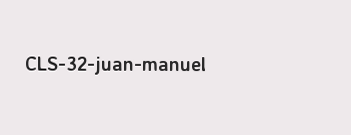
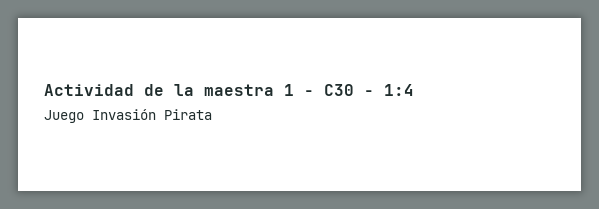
- CLS-32-juan-manuel
+ Actividad de la maestra 1 - C30 - 1:4
+ Juego Invasión Pirata

